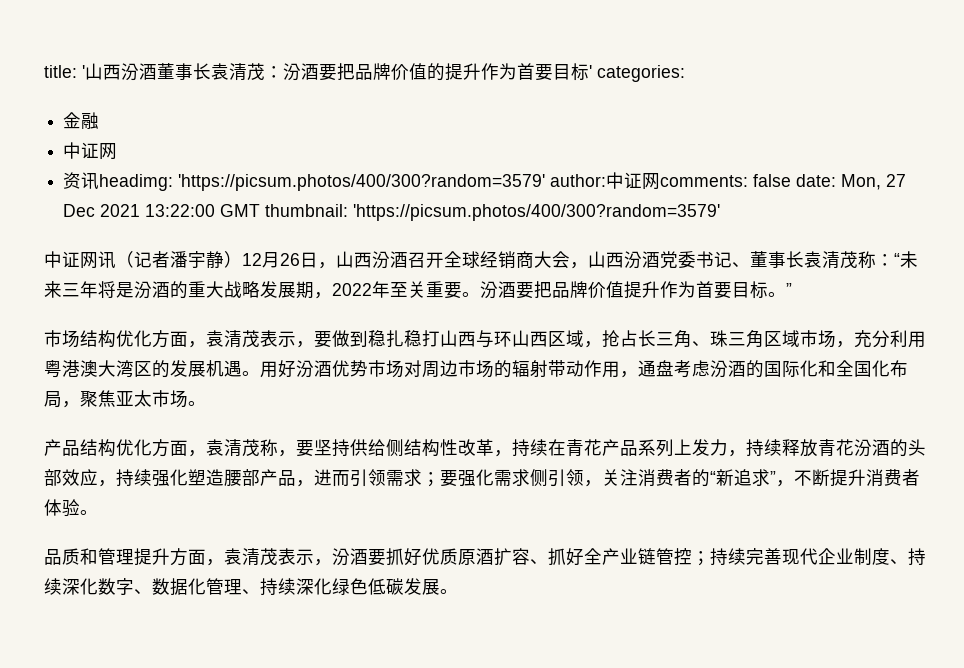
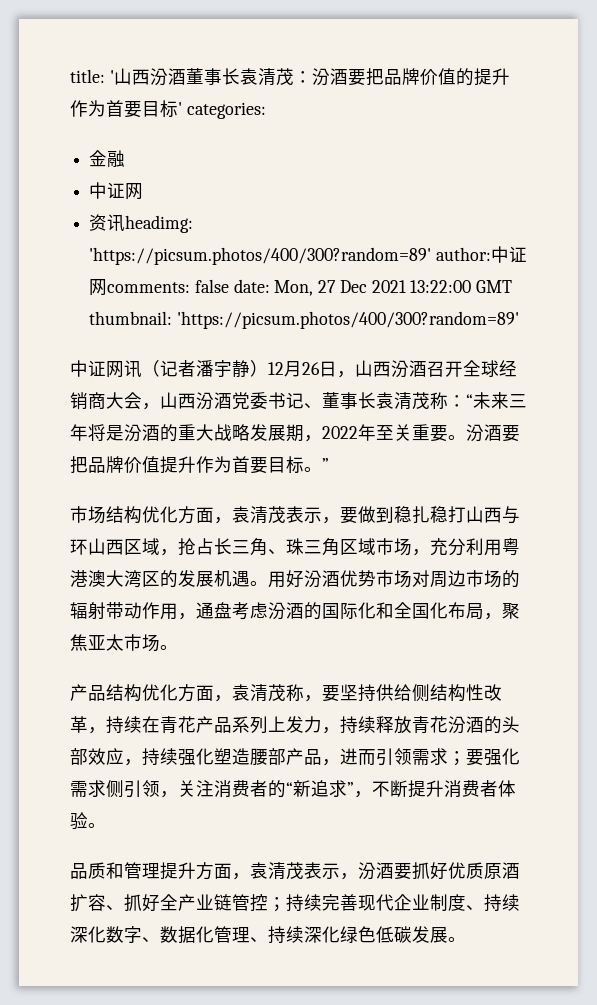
- 资讯headimg: 'https://picsum.photos/400/300?random=3579' author:中证网comments: false date: Mon, 27 Dec 2021 13:22:00 GMT thumbnail: 'https://picsum.photos/400/300?random=3579'
+ 资讯headimg: 'https://picsum.photos/400/300?random=89' author:中证网comments: false date: Mon, 27 Dec 2021 13:22:00 GMT thumbnail: 'https://picsum.photos/400/300?random=89'

